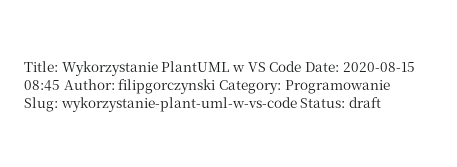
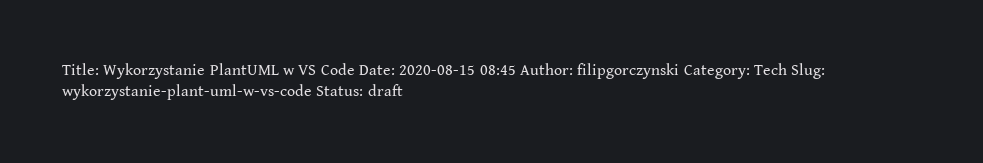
- Title: Wykorzystanie PlantUML w VS Code Date: 2020-08-15 08:45 Author: filipgorczynski Category: Programowanie Slug: wykorzystanie-plant-uml-w-vs-code Status: draft
+ Title: Wykorzystanie PlantUML w VS Code Date: 2020-08-15 08:45 Author: filipgorczynski Category: Tech Slug: wykorzystanie-plant-uml-w-vs-code Status: draft

